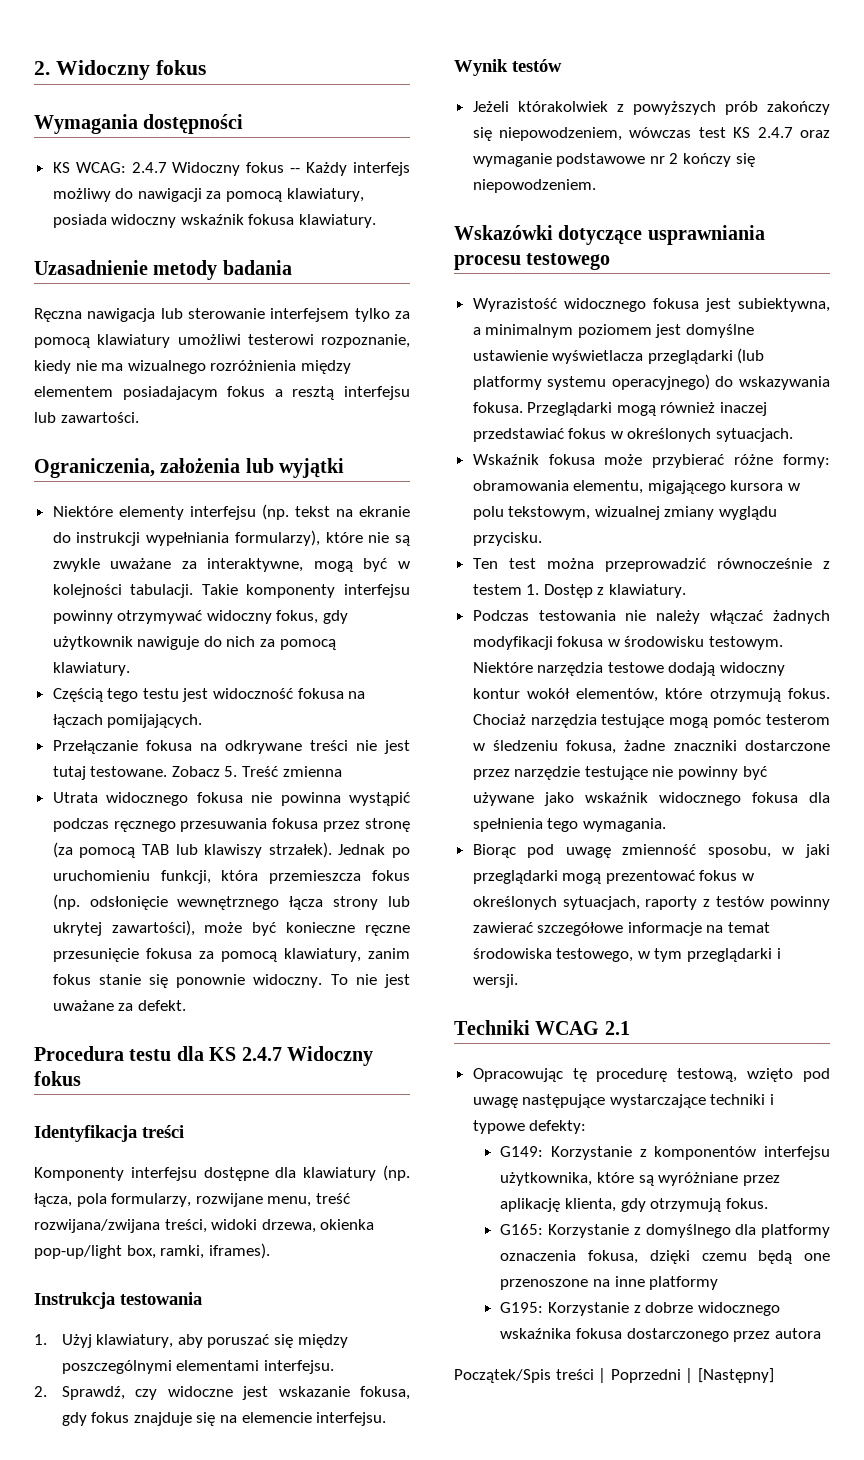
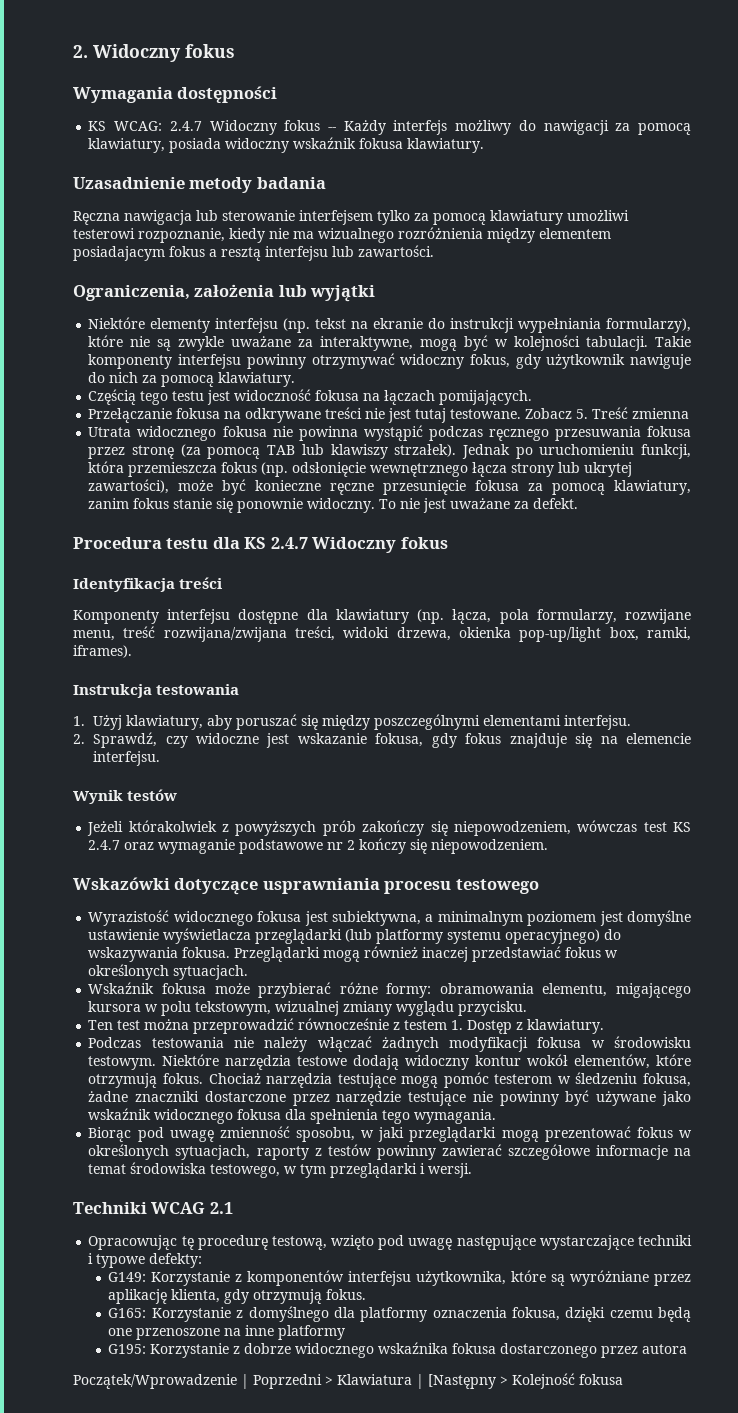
- Początek/Spis treści | Poprzedni | [Następny]
+ Początek/Wprowadzenie | Poprzedni > Klawiatura | [Następny > Kolejność fokusa

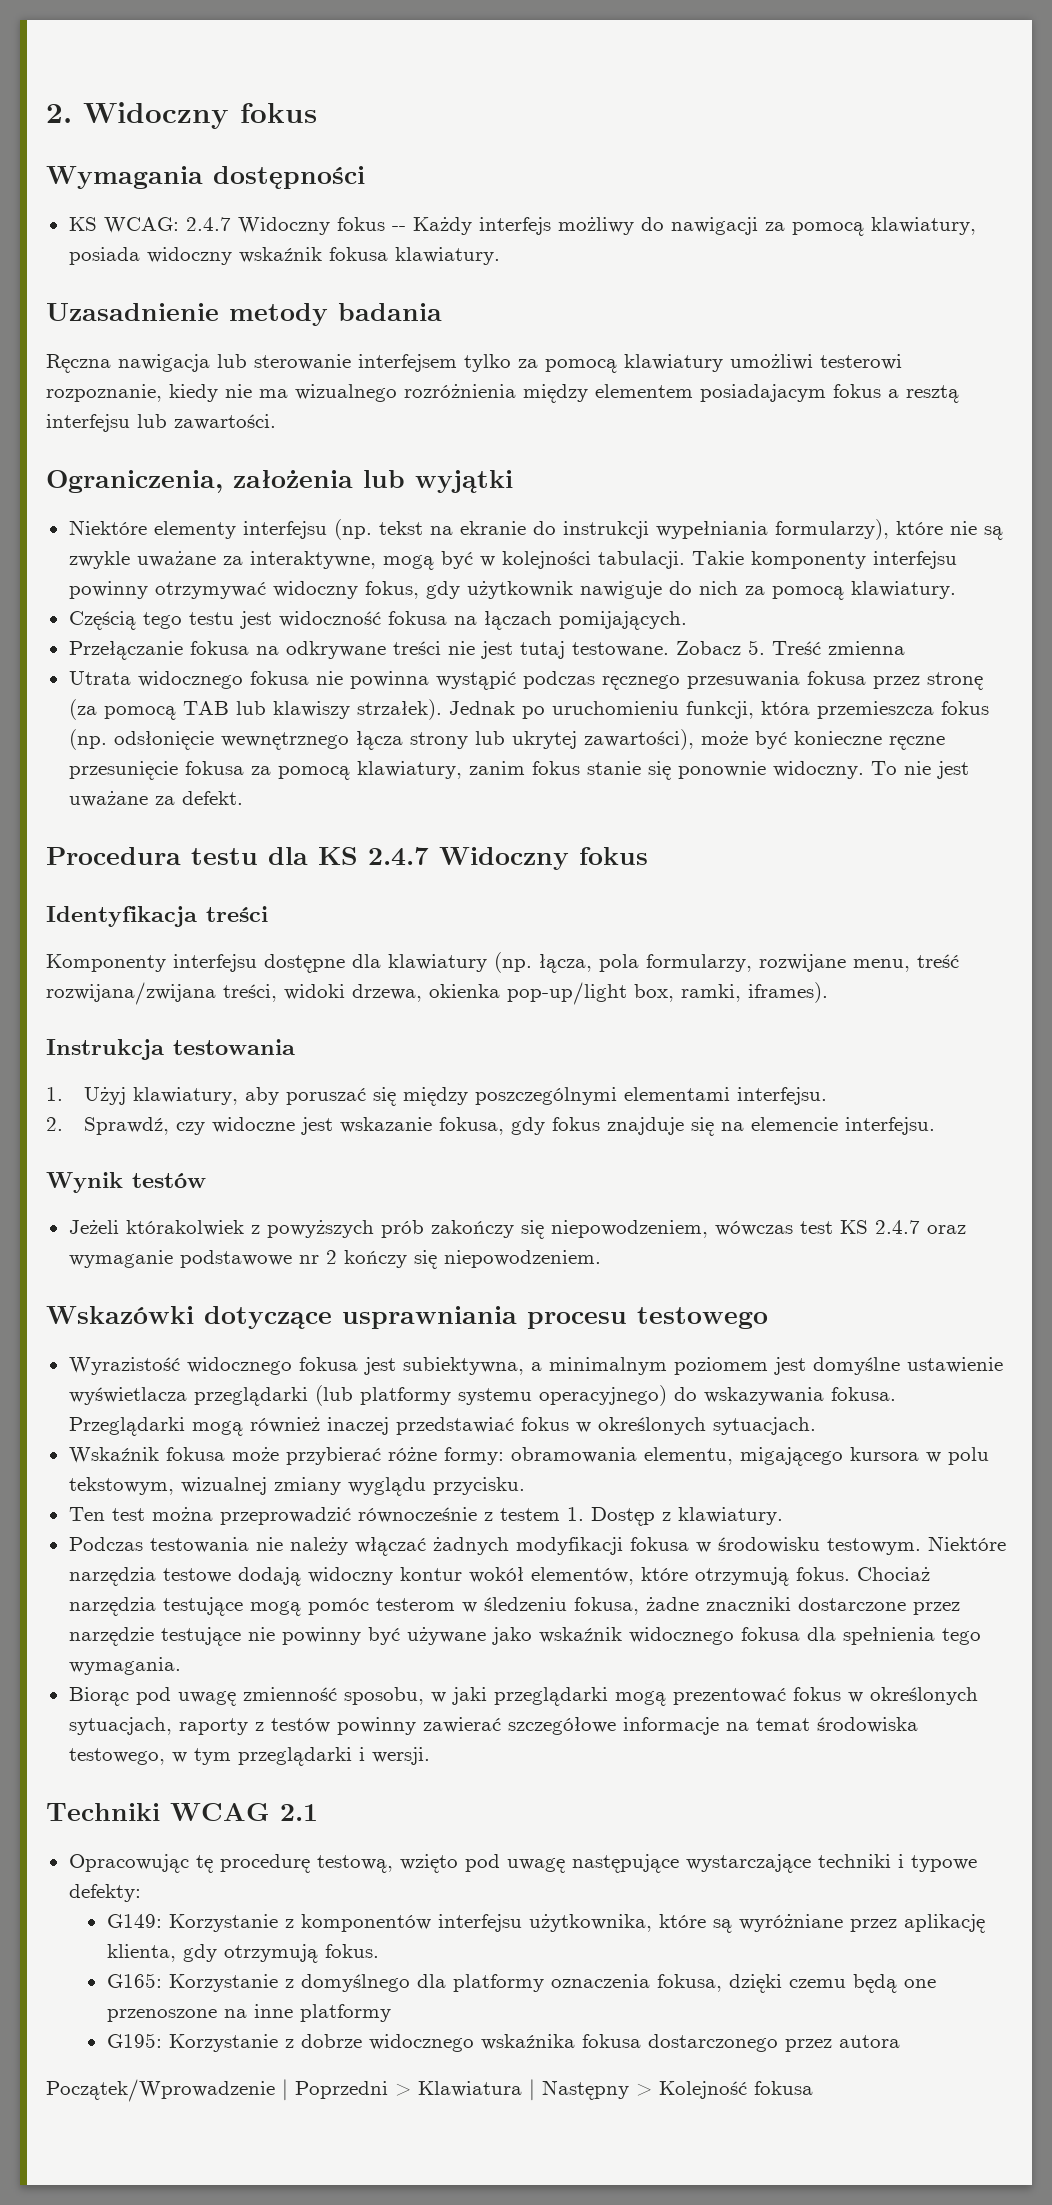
- Początek/Wprowadzenie | Poprzedni > Klawiatura | [Następny > Kolejność fokusa
+ Początek/Wprowadzenie | Poprzedni > Klawiatura | Następny > Kolejność fokusa

